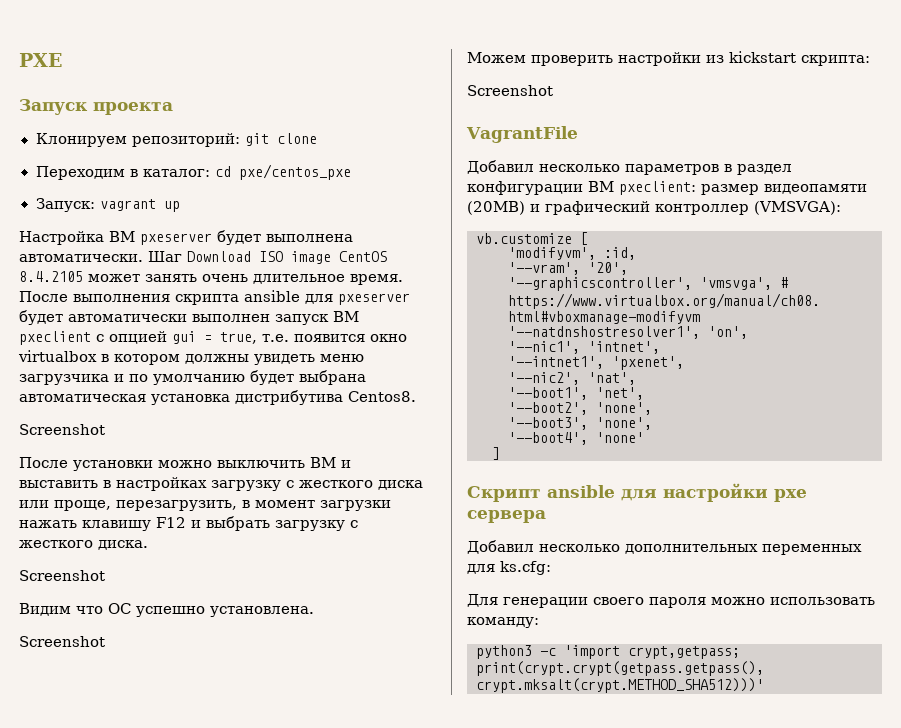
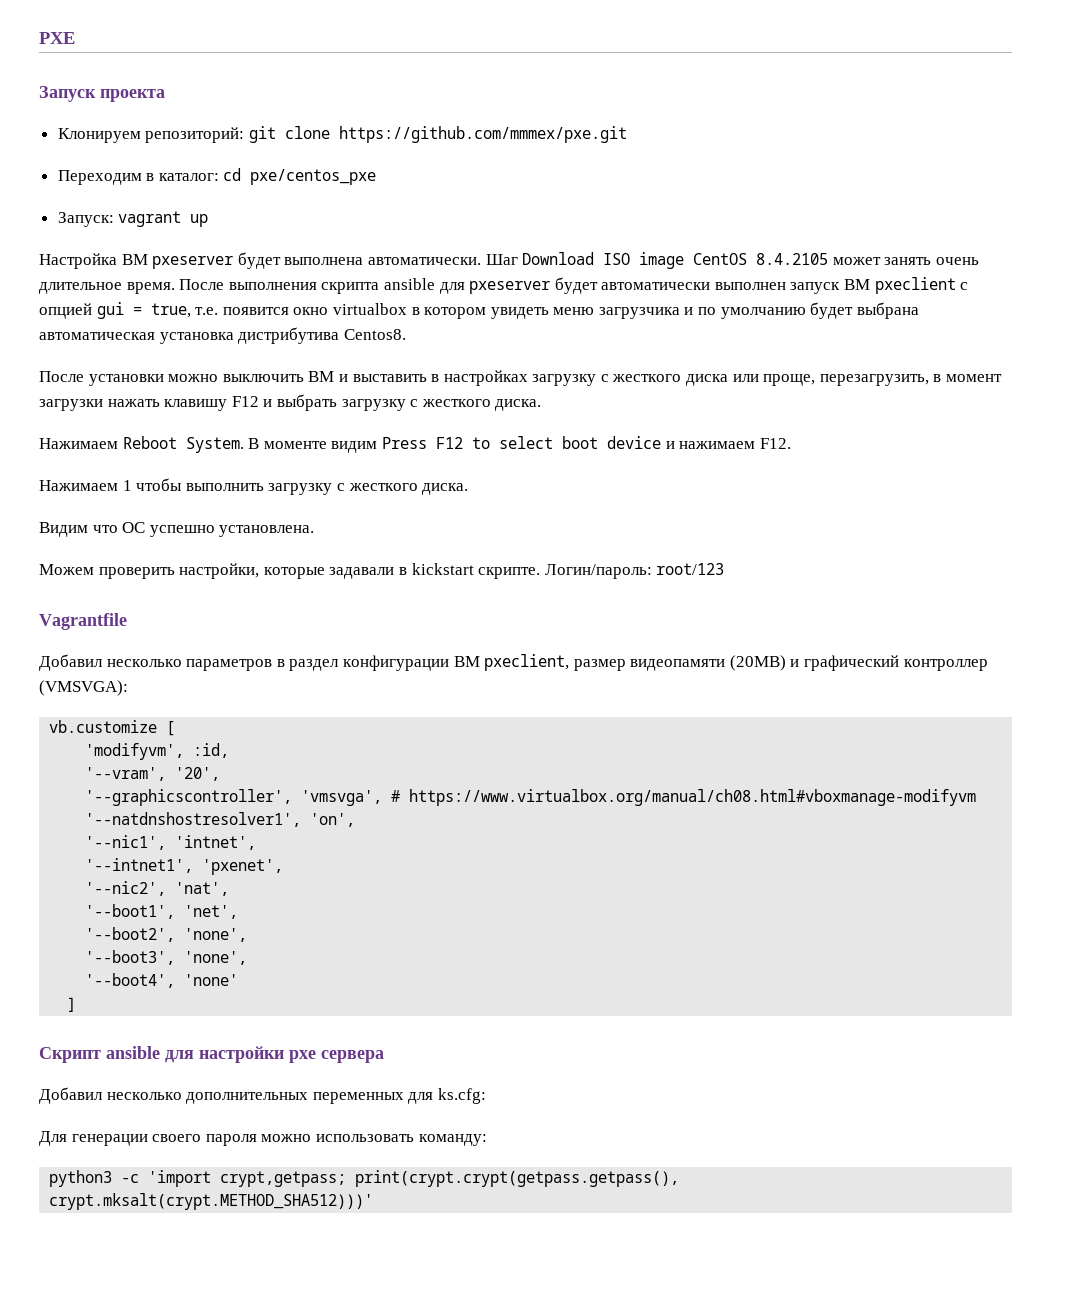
- Клонируем репозиторий: git clone
+ Клонируем репозиторий: git clone https://github.com/mmmex/pxe.git
- После выполнения скрипта ansible для pxeserver будет автоматически выполнен запуск ВМ pxeclient с опцией gui = true, т.е. появится окно virtualbox в котором должны увидеть меню загрузчика и по умолчанию будет выбрана автоматическая установка дистрибутива Centos8.
- Screenshot
+ После выполнения скрипта ansible для pxeserver будет автоматически выполнен запуск ВМ pxeclient с опцией gui = true, т.е. появится окно virtualbox в котором увидеть меню загрузчика и по умолчанию будет выбрана автоматическая установка дистрибутива Centos8.
  После установки можно выключить ВМ и выставить в настройках загрузку с жесткого диска или проще, перезагрузить, в момент загрузки нажать клавишу F12 и выбрать загрузку с жесткого диска.
- Screenshot
+ Нажимаем Reboot System. В моменте видим Press F12 to select boot device и нажимаем F12.
+ Нажимаем 1 чтобы выполнить загрузку с жесткого диска.
  Видим что ОС успешно установлена.
- Screenshot
- Можем проверить настройки из kickstart скрипта:
- Screenshot
- VagrantFile
+ Можем проверить настройки, которые задавали в kickstart скрипте. Логин/пароль: root/123
+ Vagrantfile
- Добавил несколько параметров в раздел конфигурации ВМ pxeclient: размер видеопамяти (20MB) и графический контроллер (VMSVGA):
+ Добавил несколько параметров в раздел конфигурации ВМ pxeclient, размер видеопамяти (20MB) и графический контроллер (VMSVGA):

